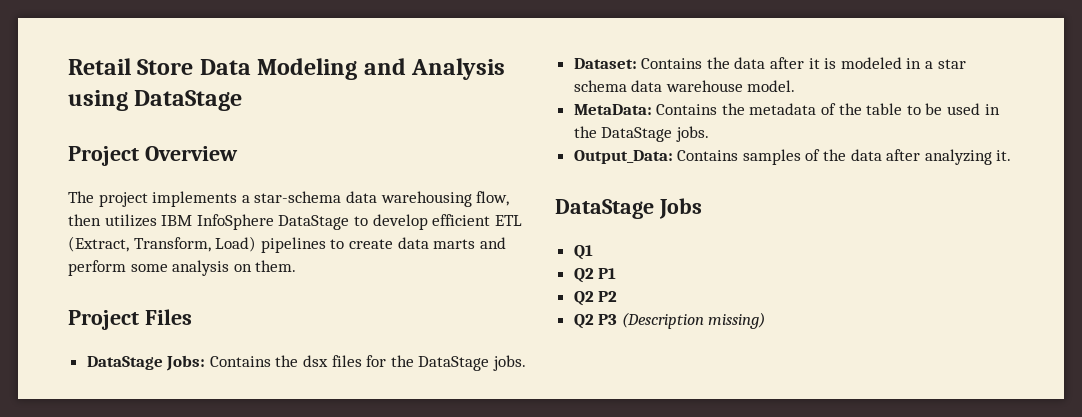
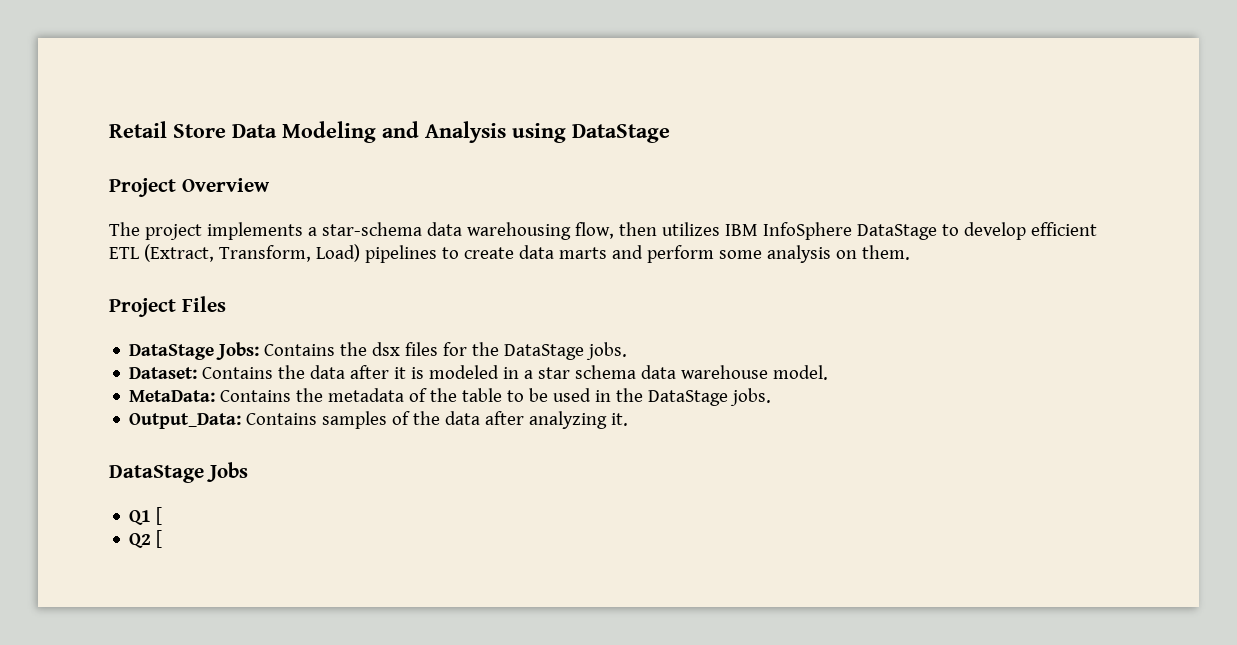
- Q1
- Q2 P1
- Q2 P2
- Q2 P3 (Description missing)
+ Q1 [
+ Q2 [

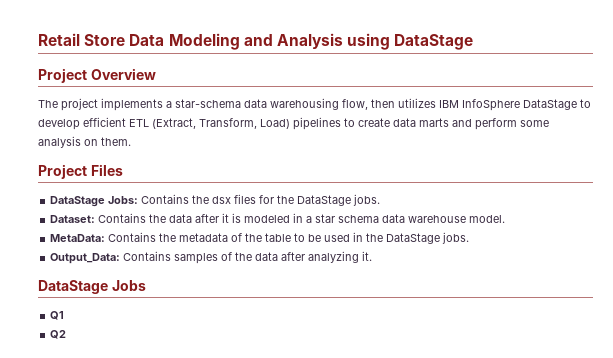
- Q1 [
+ Q1
- Q2 [
+ Q2

